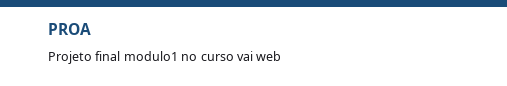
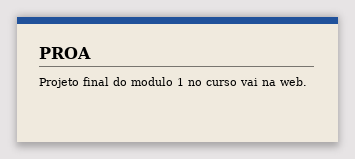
- Projeto final modulo1 no curso vai web
+ Projeto final do modulo 1 no curso vai na web.

